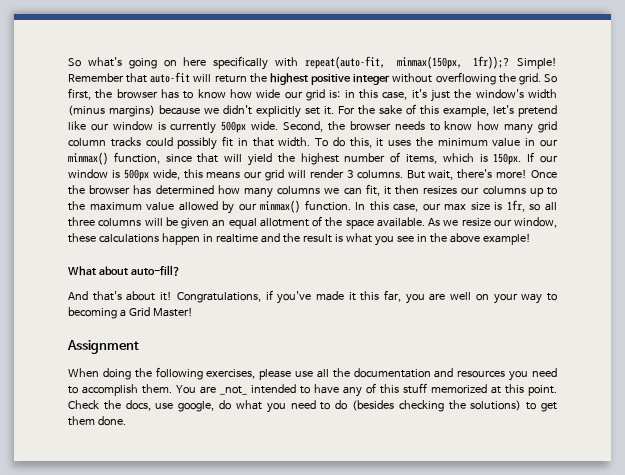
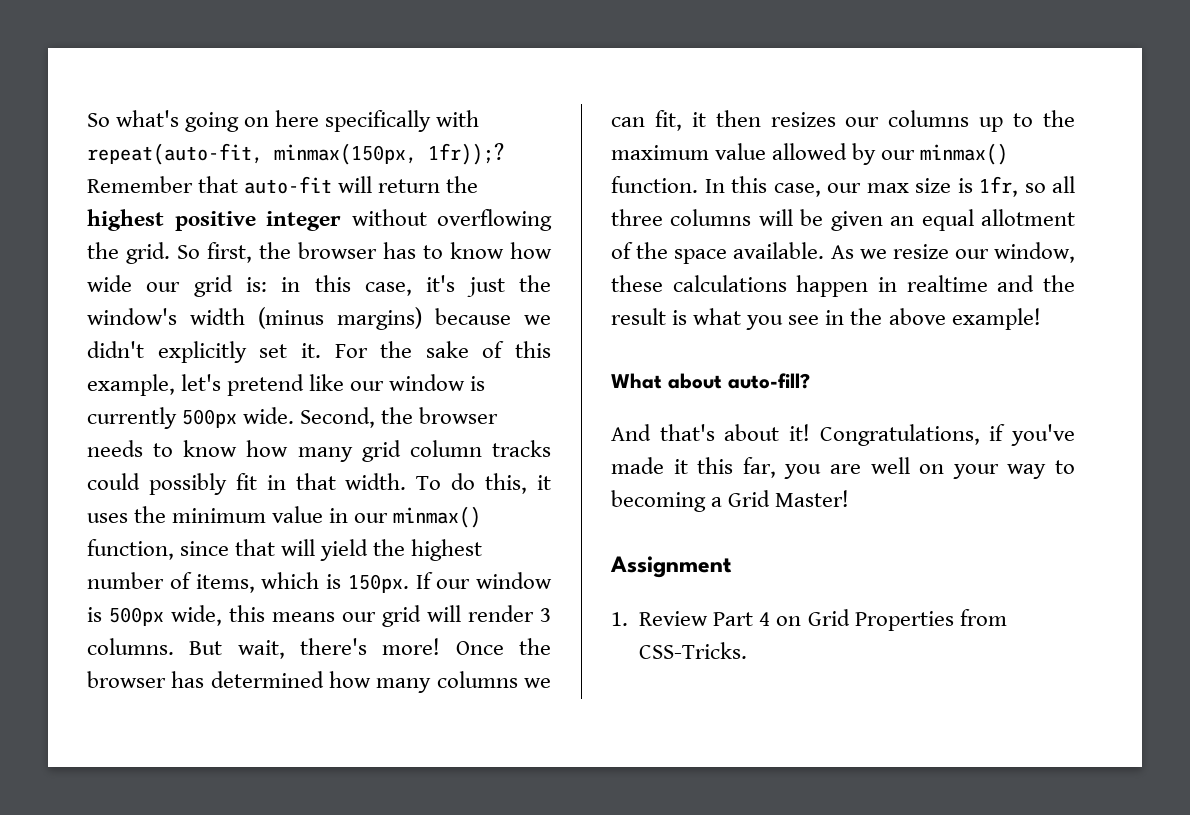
- Simple!
- When doing the following exercises, please use all the documentation and resources you need to accomplish them. You are _not_ intended to have any of this stuff memorized at this point. Check the docs, use google, do what you need to do (besides checking the solutions) to get them done.
+ 1. Review Part 4 on Grid Properties from CSS-Tricks.

